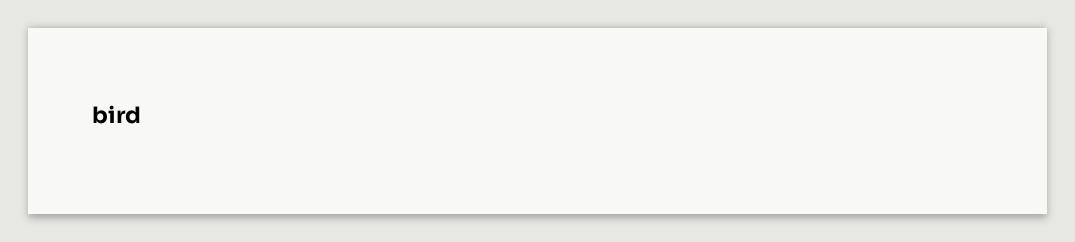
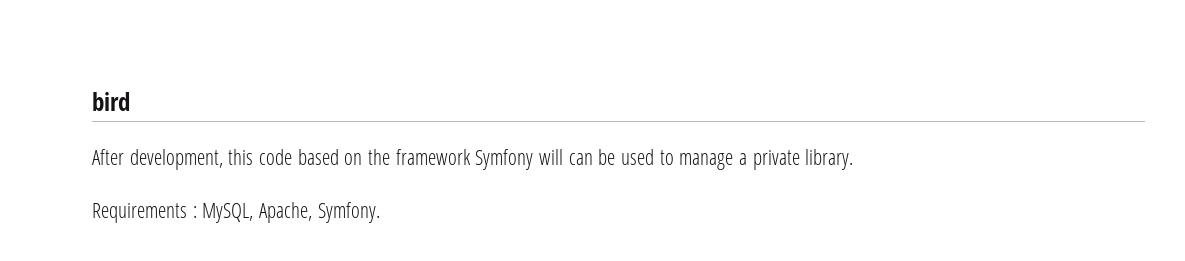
+ After development, this code based on the framework Symfony will can be used to manage a private library.
+ Requirements : MySQL, Apache, Symfony.

